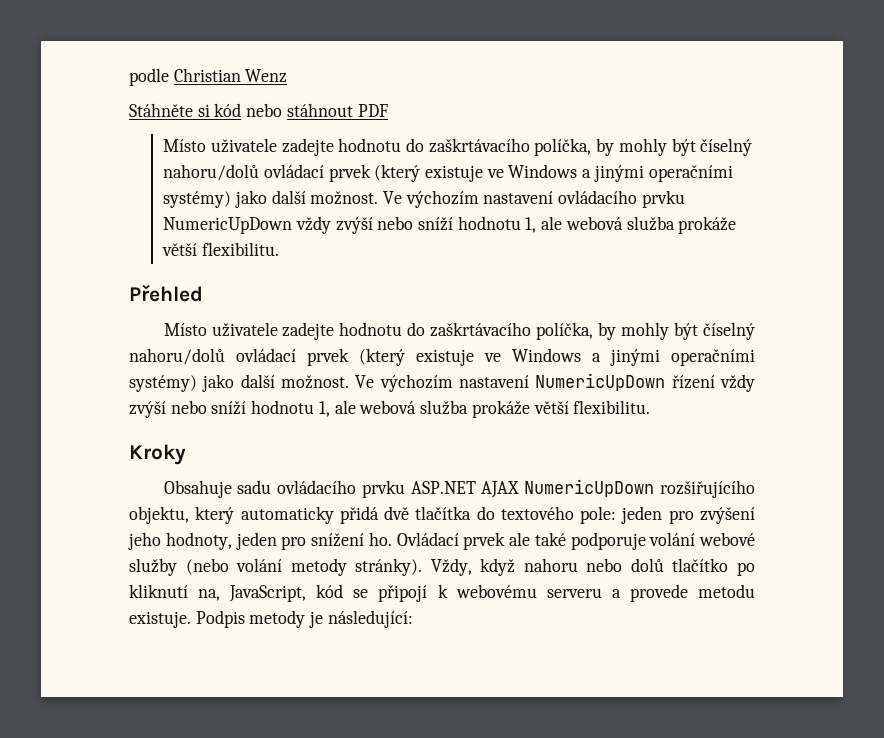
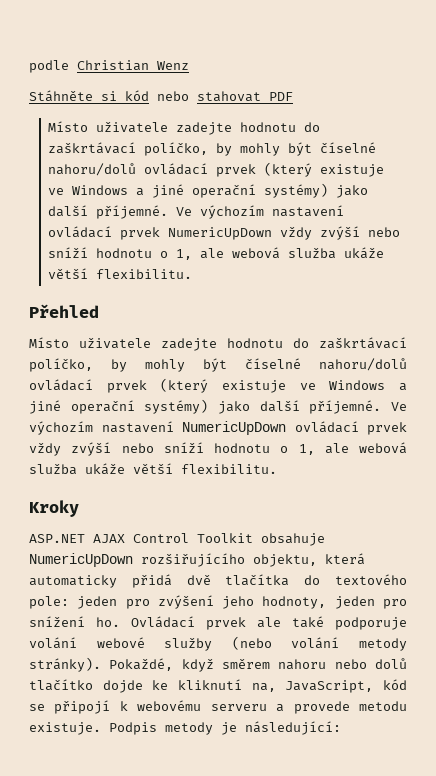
- Stáhněte si kód nebo stáhnout PDF
+ Stáhněte si kód nebo stahovat PDF
- Místo uživatele zadejte hodnotu do zaškrtávacího políčka, by mohly být číselný nahoru/dolů ovládací prvek (který existuje ve Windows a jinými operačními systémy) jako další možnost. Ve výchozím nastavení ovládacího prvku NumericUpDown vždy zvýší nebo sníží hodnotu 1, ale webová služba prokáže větší flexibilitu.
+ Místo uživatele zadejte hodnotu do zaškrtávací políčko, by mohly být číselné nahoru/dolů ovládací prvek (který existuje ve Windows a jiné operační systémy) jako další příjemné. Ve výchozím nastavení ovládací prvek NumericUpDown vždy zvýší nebo sníží hodnotu o 1, ale webová služba ukáže větší flexibilitu.
  Přehled
- Místo uživatele zadejte hodnotu do zaškrtávacího políčka, by mohly být číselný nahoru/dolů ovládací prvek (který existuje ve Windows a jinými operačními systémy) jako další možnost.
+ Místo uživatele zadejte hodnotu do zaškrtávací políčko, by mohly být číselné nahoru/dolů ovládací prvek (který existuje ve Windows a jiné operační systémy) jako další příjemné.
- Ve výchozím nastavení NumericUpDown řízení vždy zvýší nebo sníží hodnotu 1, ale webová služba prokáže větší flexibilitu.
+ Ve výchozím nastavení NumericUpDown ovládací prvek vždy zvýší nebo sníží hodnotu o 1, ale webová služba ukáže větší flexibilitu.
- Obsahuje sadu ovládacího prvku ASP.NET AJAX NumericUpDown rozšiřujícího objektu, který automaticky přidá dvě tlačítka do textového pole: jeden pro zvýšení jeho hodnoty, jeden pro snížení ho.
+ ASP.NET AJAX Control Toolkit obsahuje NumericUpDown rozšiřujícího objektu, která automaticky přidá dvě tlačítka do textového pole: jeden pro zvýšení jeho hodnoty, jeden pro snížení ho.
- Vždy, když nahoru nebo dolů tlačítko po kliknutí na, JavaScript, kód se připojí k webovému serveru a provede metodu existuje.
+ Pokaždé, když směrem nahoru nebo dolů tlačítko dojde ke kliknutí na, JavaScript, kód se připojí k webovému serveru a provede metodu existuje.

